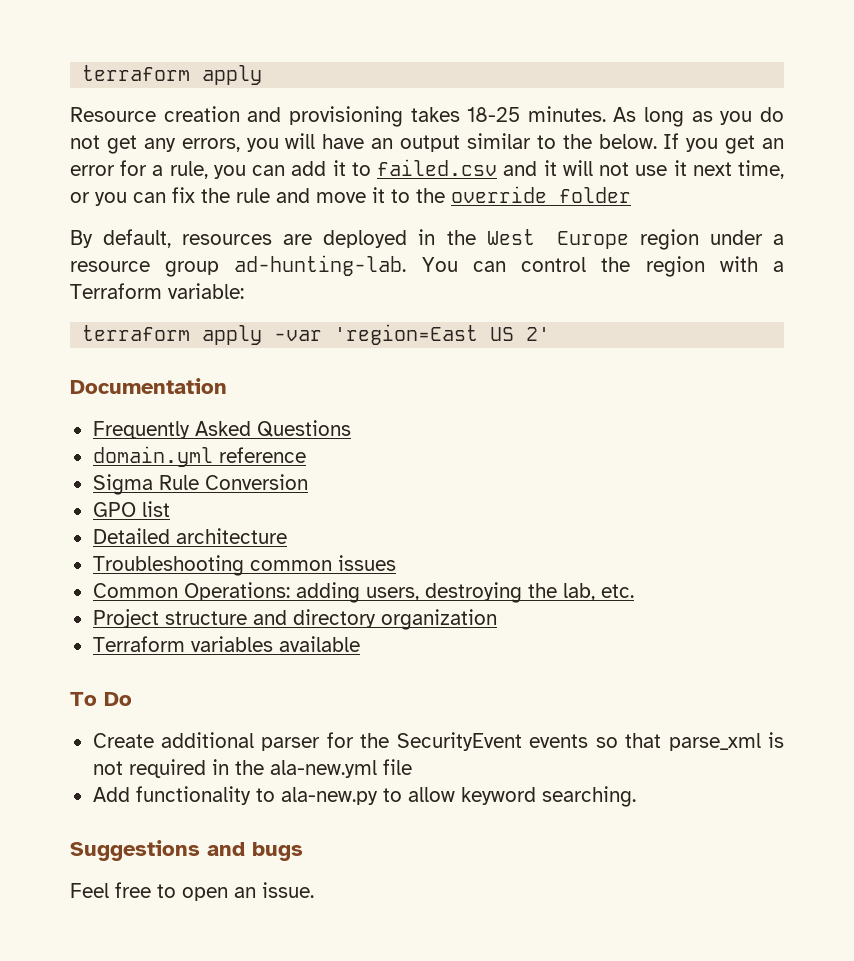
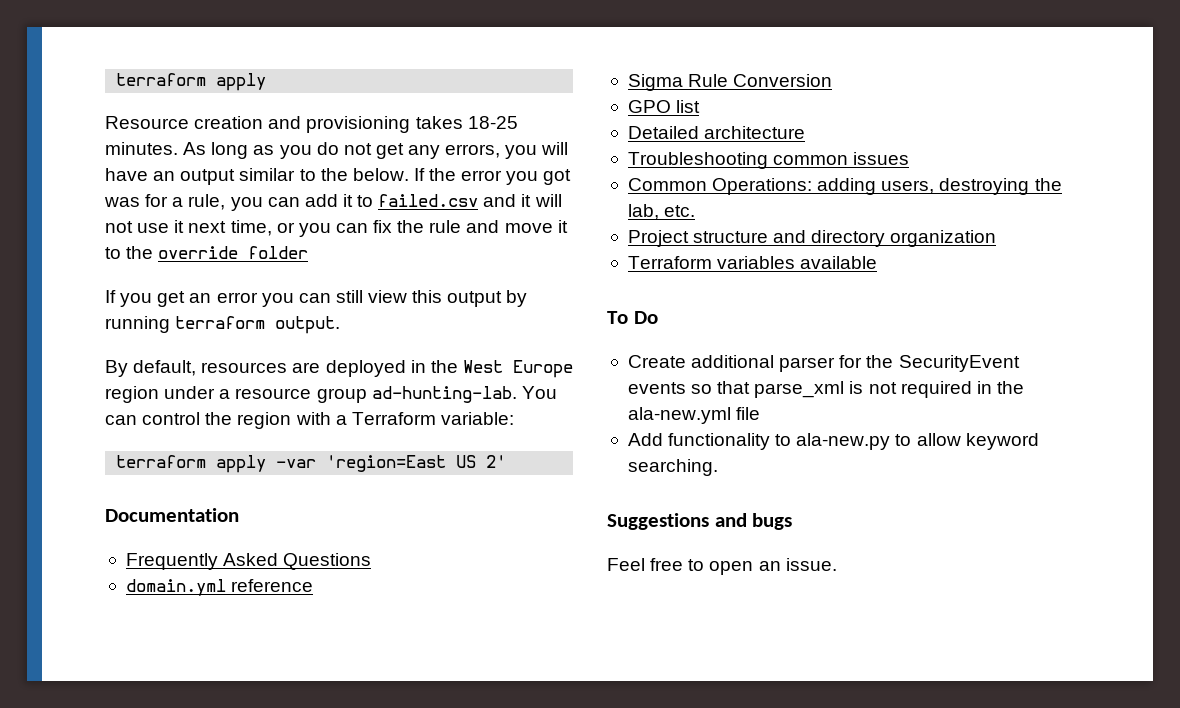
- If you get an error for a rule, you can add it to failed.csv and it will not use it next time, or you can fix the rule and move it to the override folder
+ If the error you got was for a rule, you can add it to failed.csv and it will not use it next time, or you can fix the rule and move it to the override folder
+ If you get an error you can still view this output by running terraform output.

